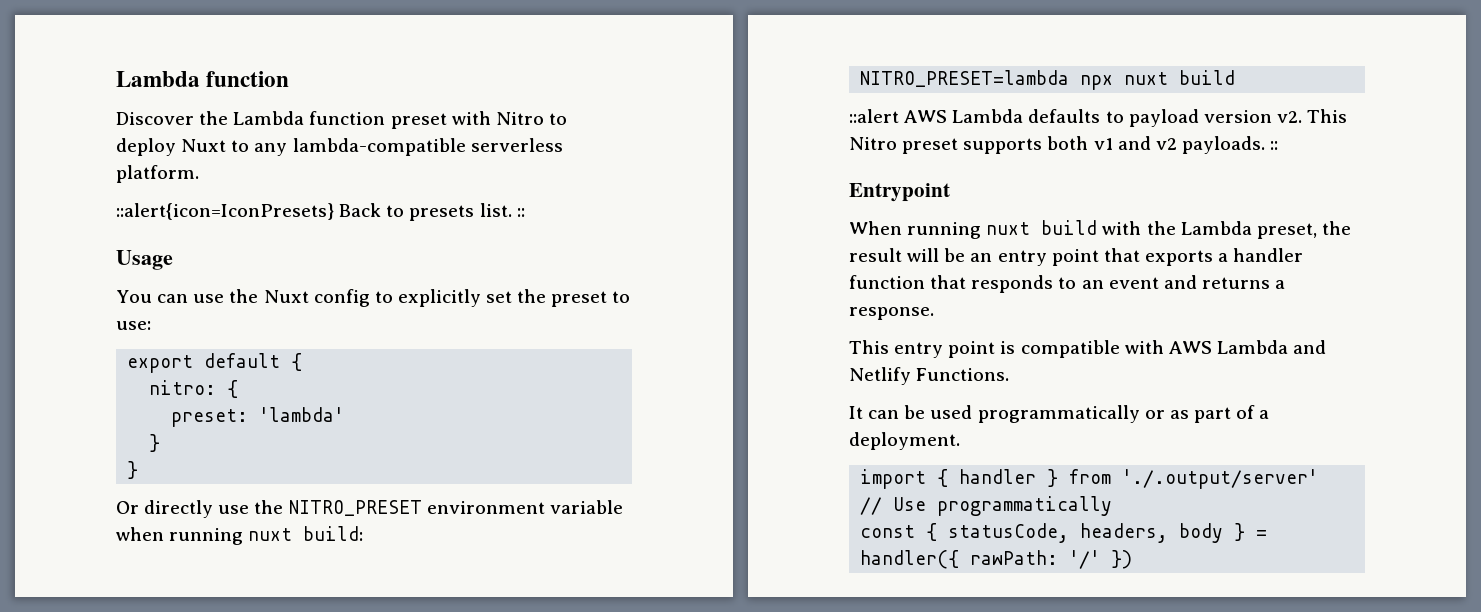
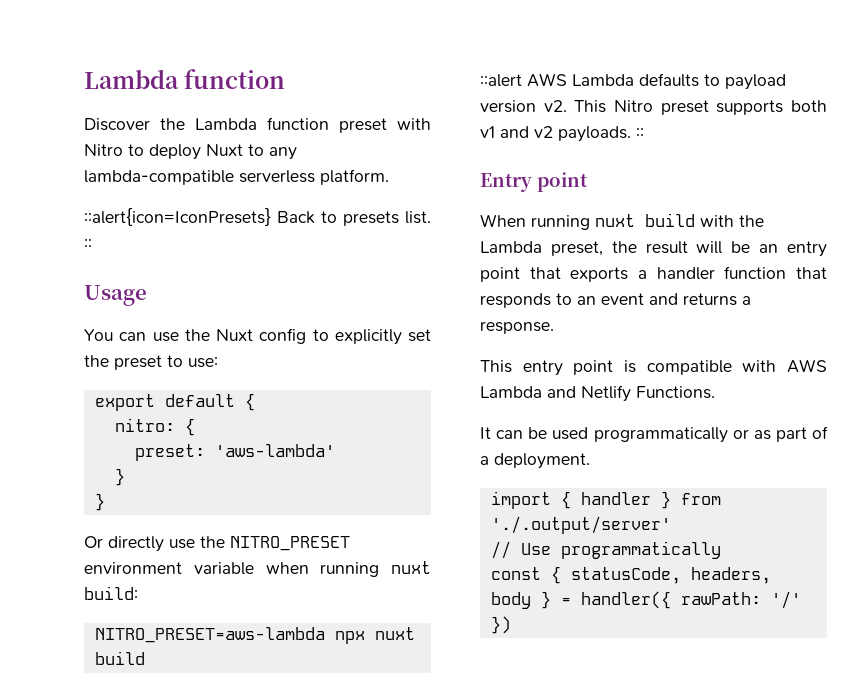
- preset: 'lambda'
+ preset: 'aws-lambda'
- NITRO_PRESET=lambda npx nuxt build
+ NITRO_PRESET=aws-lambda npx nuxt build
- Entrypoint
+ Entry point

